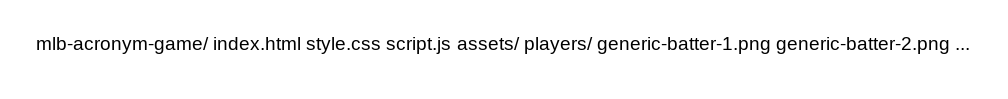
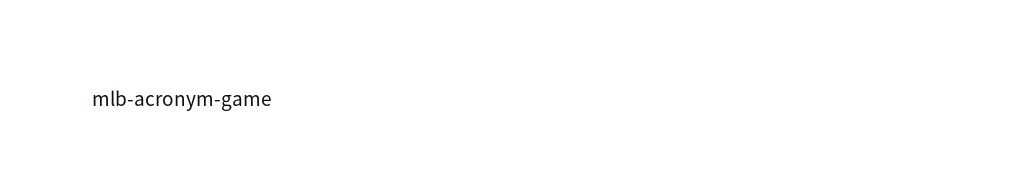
- mlb-acronym-game/ index.html style.css script.js assets/ players/ generic-batter-1.png generic-batter-2.png ...
+ mlb-acronym-game

